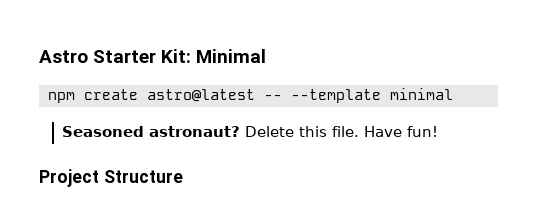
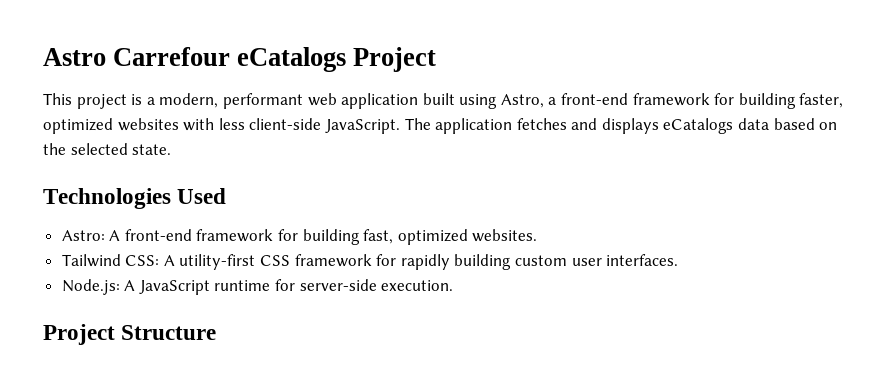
- Astro Starter Kit: Minimal
- npm create astro@latest -- --template minimal
- Seasoned astronaut? Delete this file. Have fun!
+ Astro Carrefour eCatalogs Project
+ This project is a modern, performant web application built using Astro, a front-end framework for building faster, optimized websites with less client-side JavaScript. The application fetches and displays eCatalogs data based on the selected state.
+ Technologies Used
+ Astro: A front-end framework for building fast, optimized websites.
+ Tailwind CSS: A utility-first CSS framework for rapidly building custom user interfaces.
+ Node.js: A JavaScript runtime for server-side execution.

